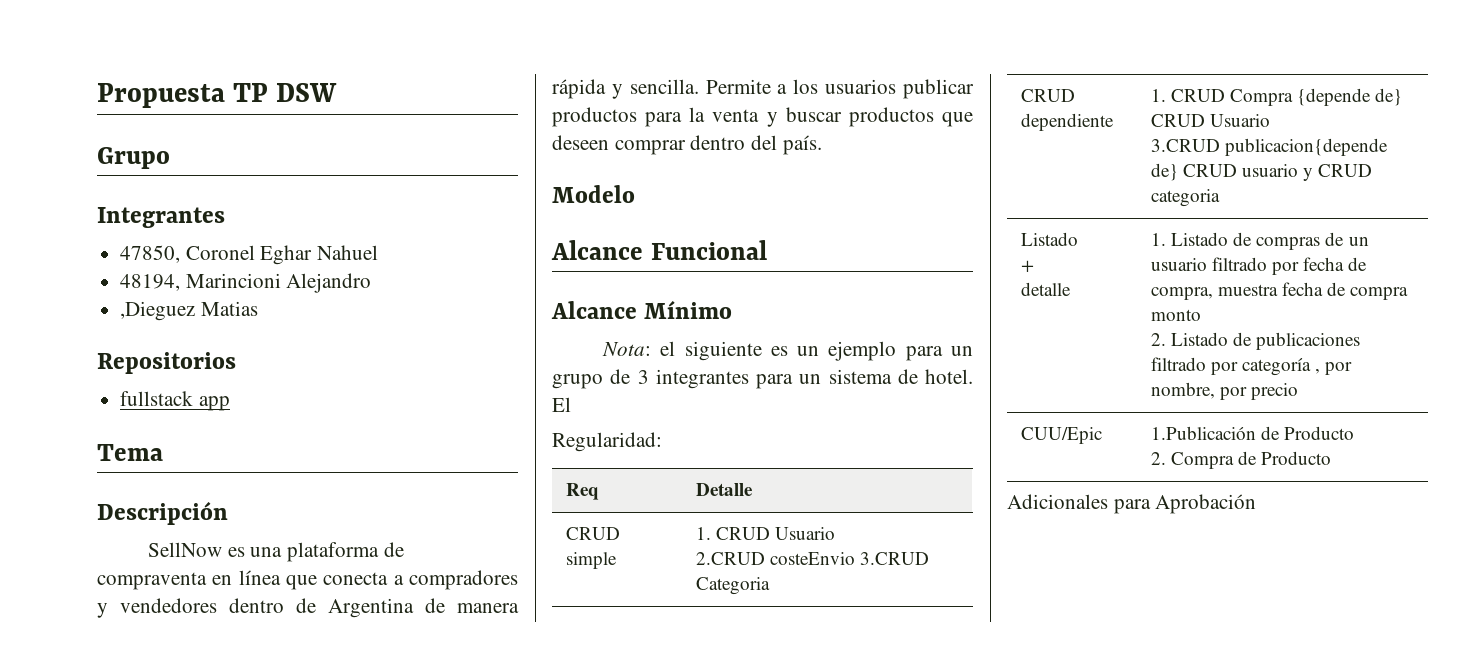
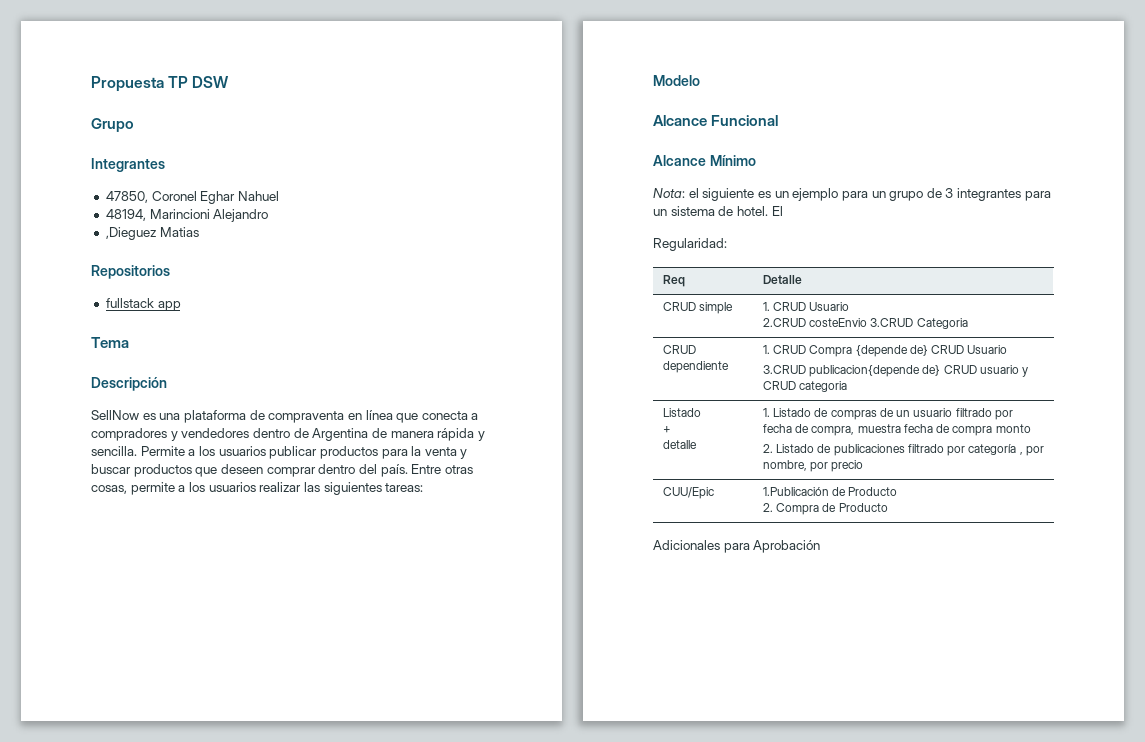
+ Entre otras cosas, permite a los usuarios realizar las siguientes tareas:

